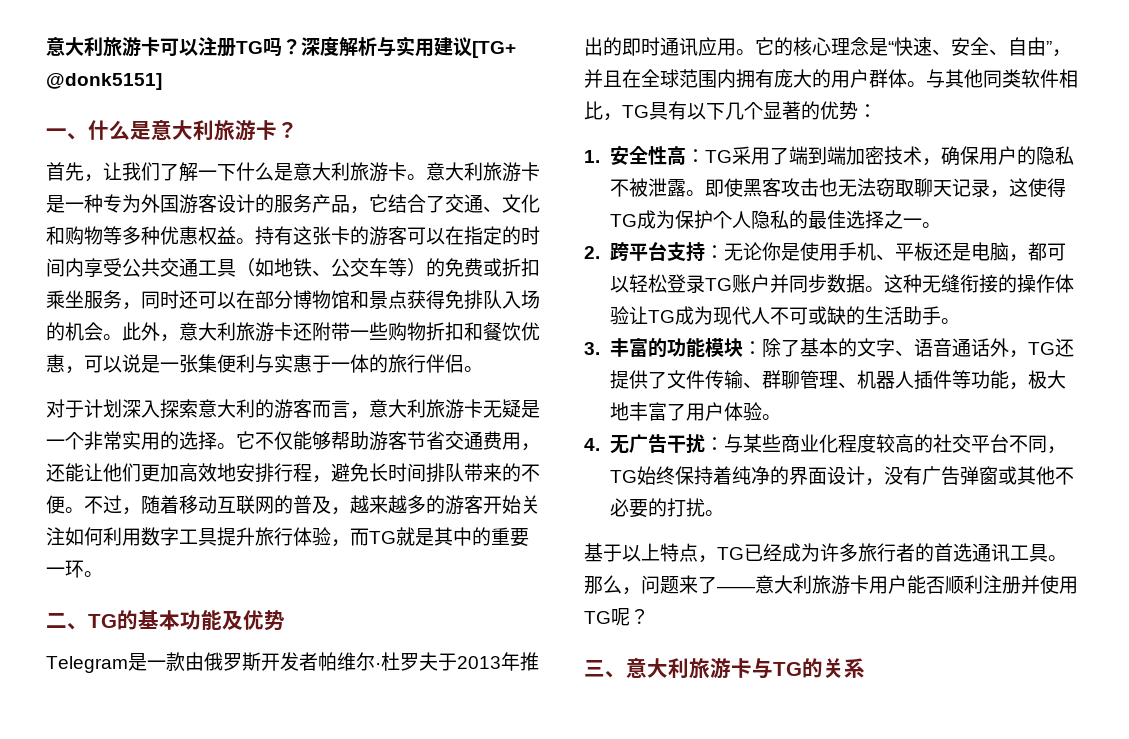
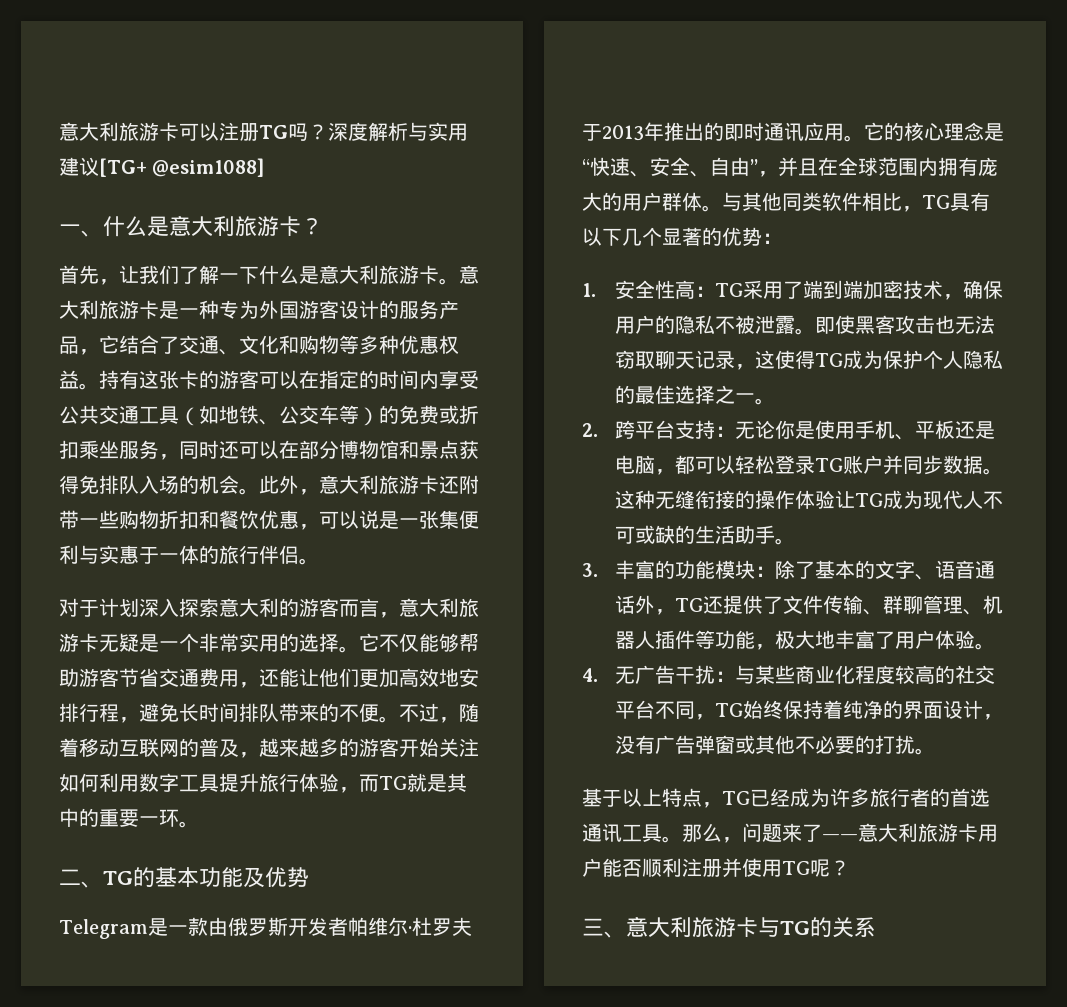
- 深度解析与实用建议[TG+ @donk5151]
+ 深度解析与实用建议[TG+ @esim1088]

